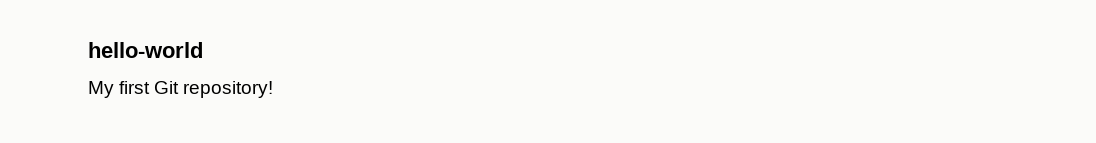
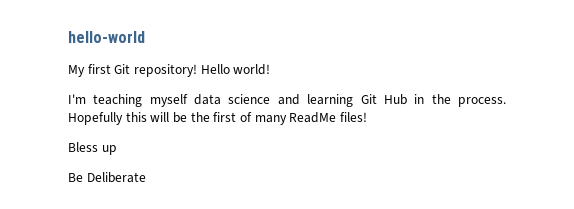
+ Hello world!
+ I'm teaching myself data science and learning Git Hub in the process. Hopefully this will be the first of many ReadMe files!
+ Bless up
+ Be Deliberate

